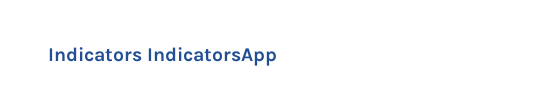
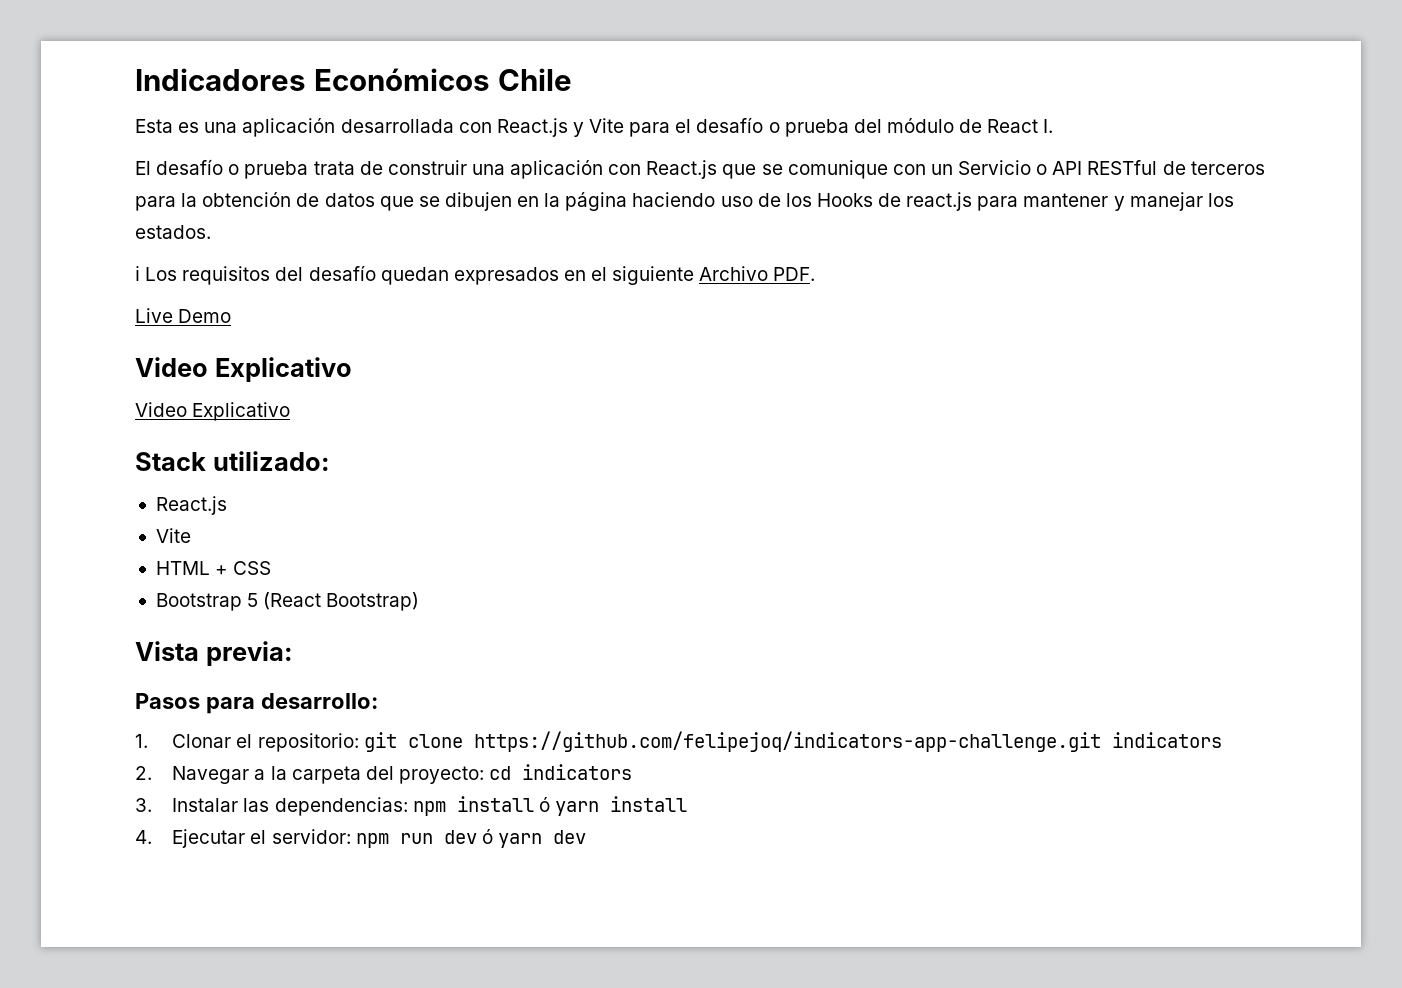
- Indicators IndicatorsApp
+ Indicadores Económicos Chile
+ Esta es una aplicación desarrollada con React.js y Vite para el desafío o prueba del módulo de React I.
+ El desafío o prueba trata de construir una aplicación con React.js que se comunique con un Servicio o API RESTful de terceros para la obtención de datos que se dibujen en la página haciendo uso de los Hooks de react.js para mantener y manejar los estados.
+ ℹ Los requisitos del desafío quedan expresados en el siguiente Archivo PDF.
+ Live Demo
+ Video Explicativo
+ Video Explicativo
+ Stack utilizado:
+ React.js
+ Vite
+ HTML + CSS
+ Bootstrap 5 (React Bootstrap)
+ Vista previa:
+ Pasos para desarrollo:
+ 1. Clonar el repositorio: git clone https://github.com/felipejoq/indicators-app-challenge.git indicators
+ 2. Navegar a la carpeta del proyecto: cd indicators
+ 3. Instalar las dependencias: npm install ó yarn install
+ 4. Ejecutar el servidor: npm run dev ó yarn dev

